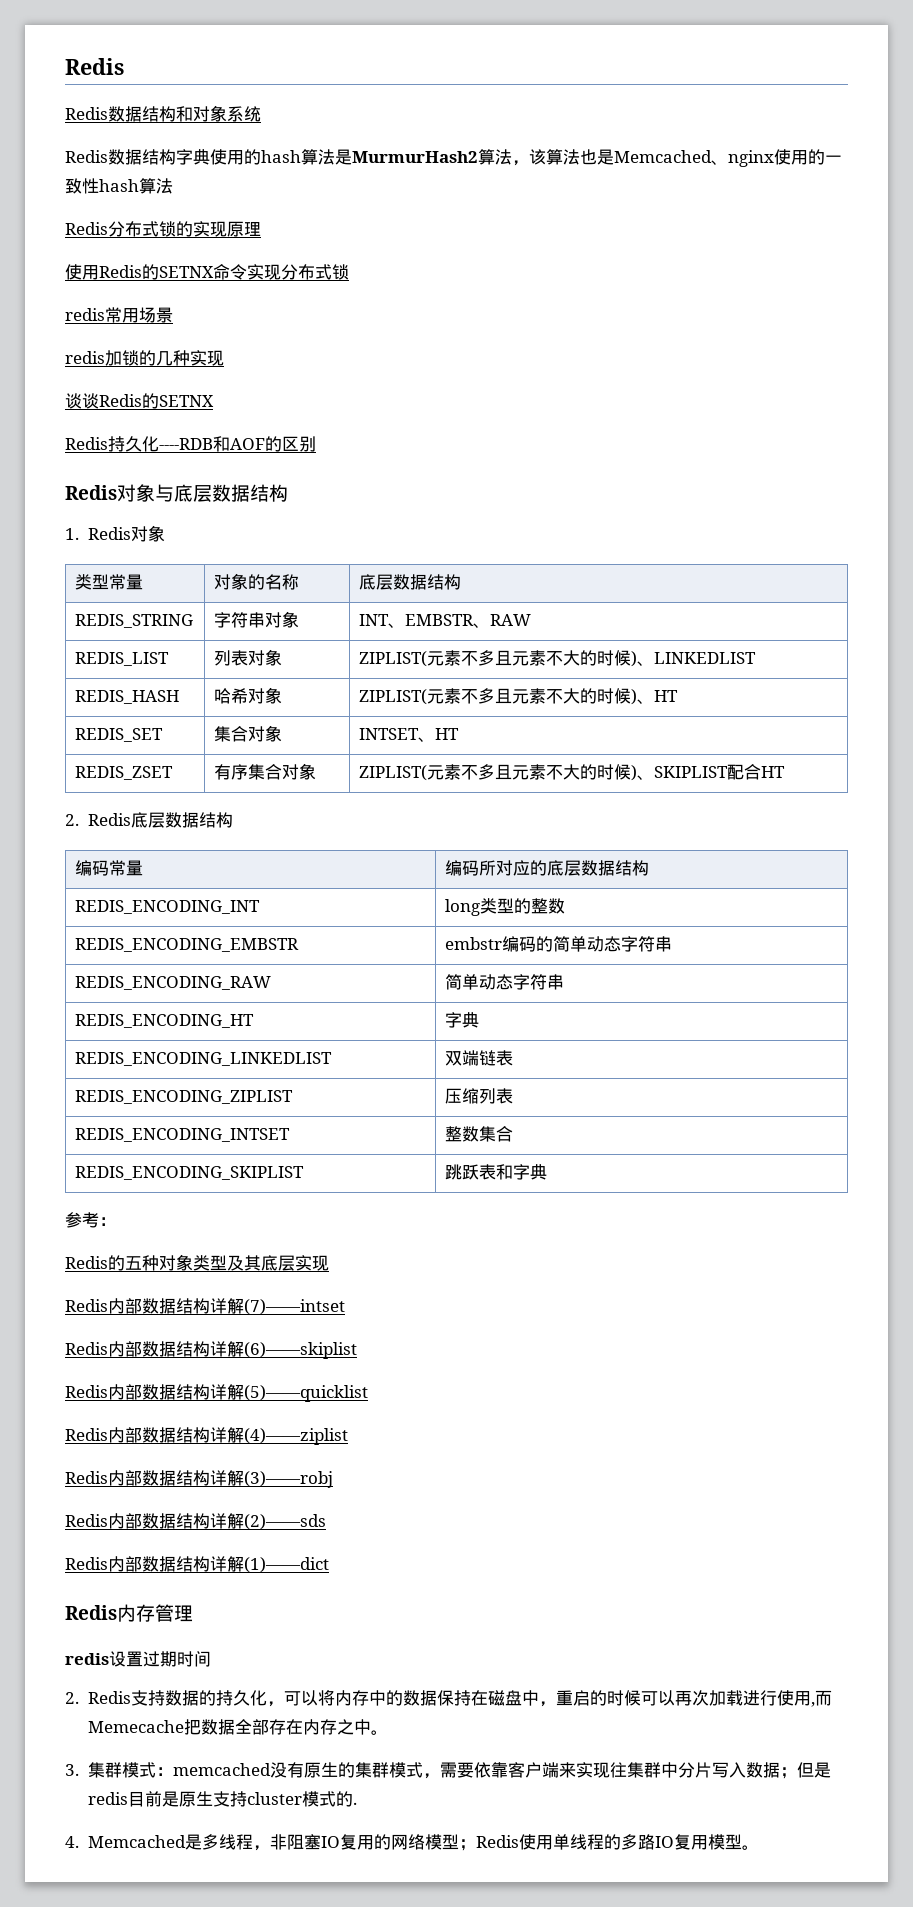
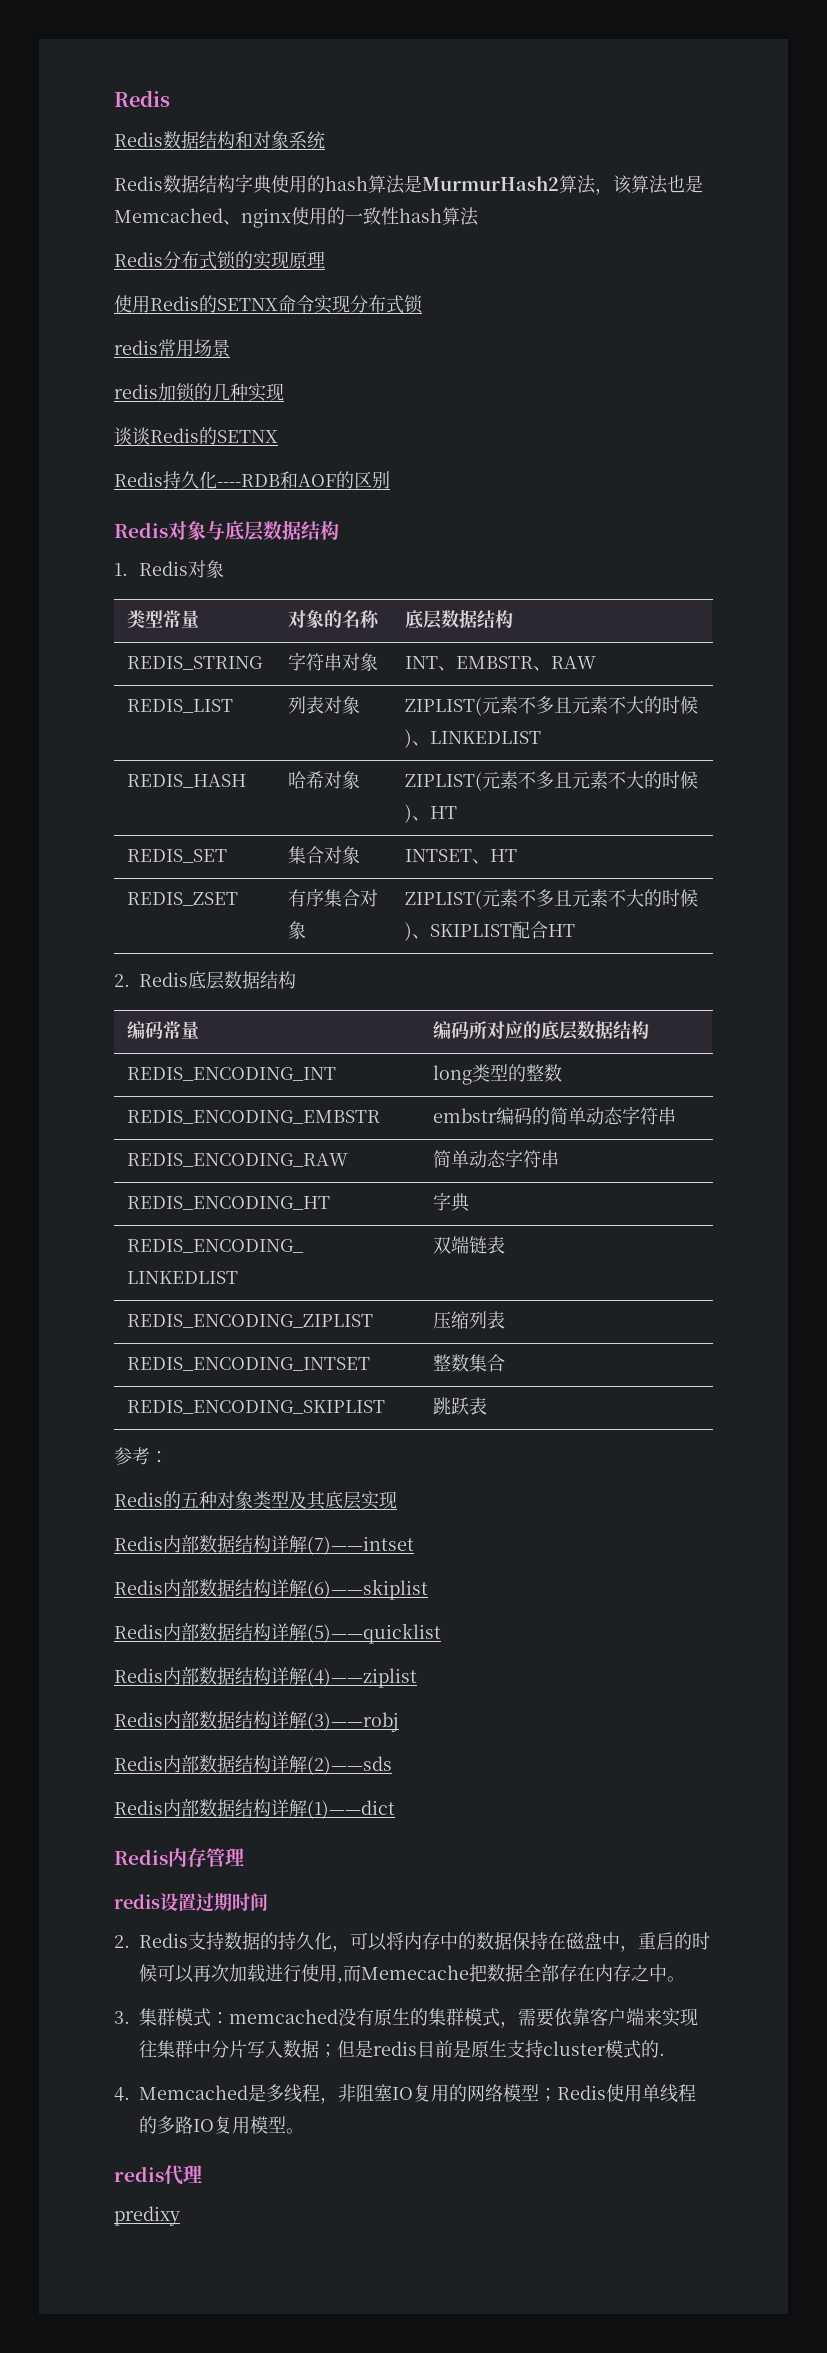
- REDIS_ENCODING_SKIPLIST | 跳跃表和字典
+ REDIS_ENCODING_SKIPLIST | 跳跃表
+ redis代理
+ predixy

